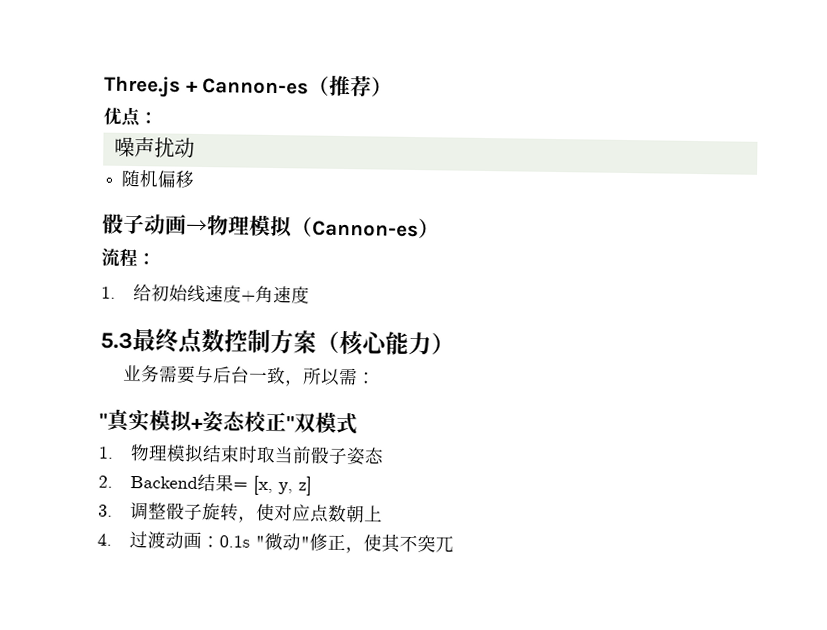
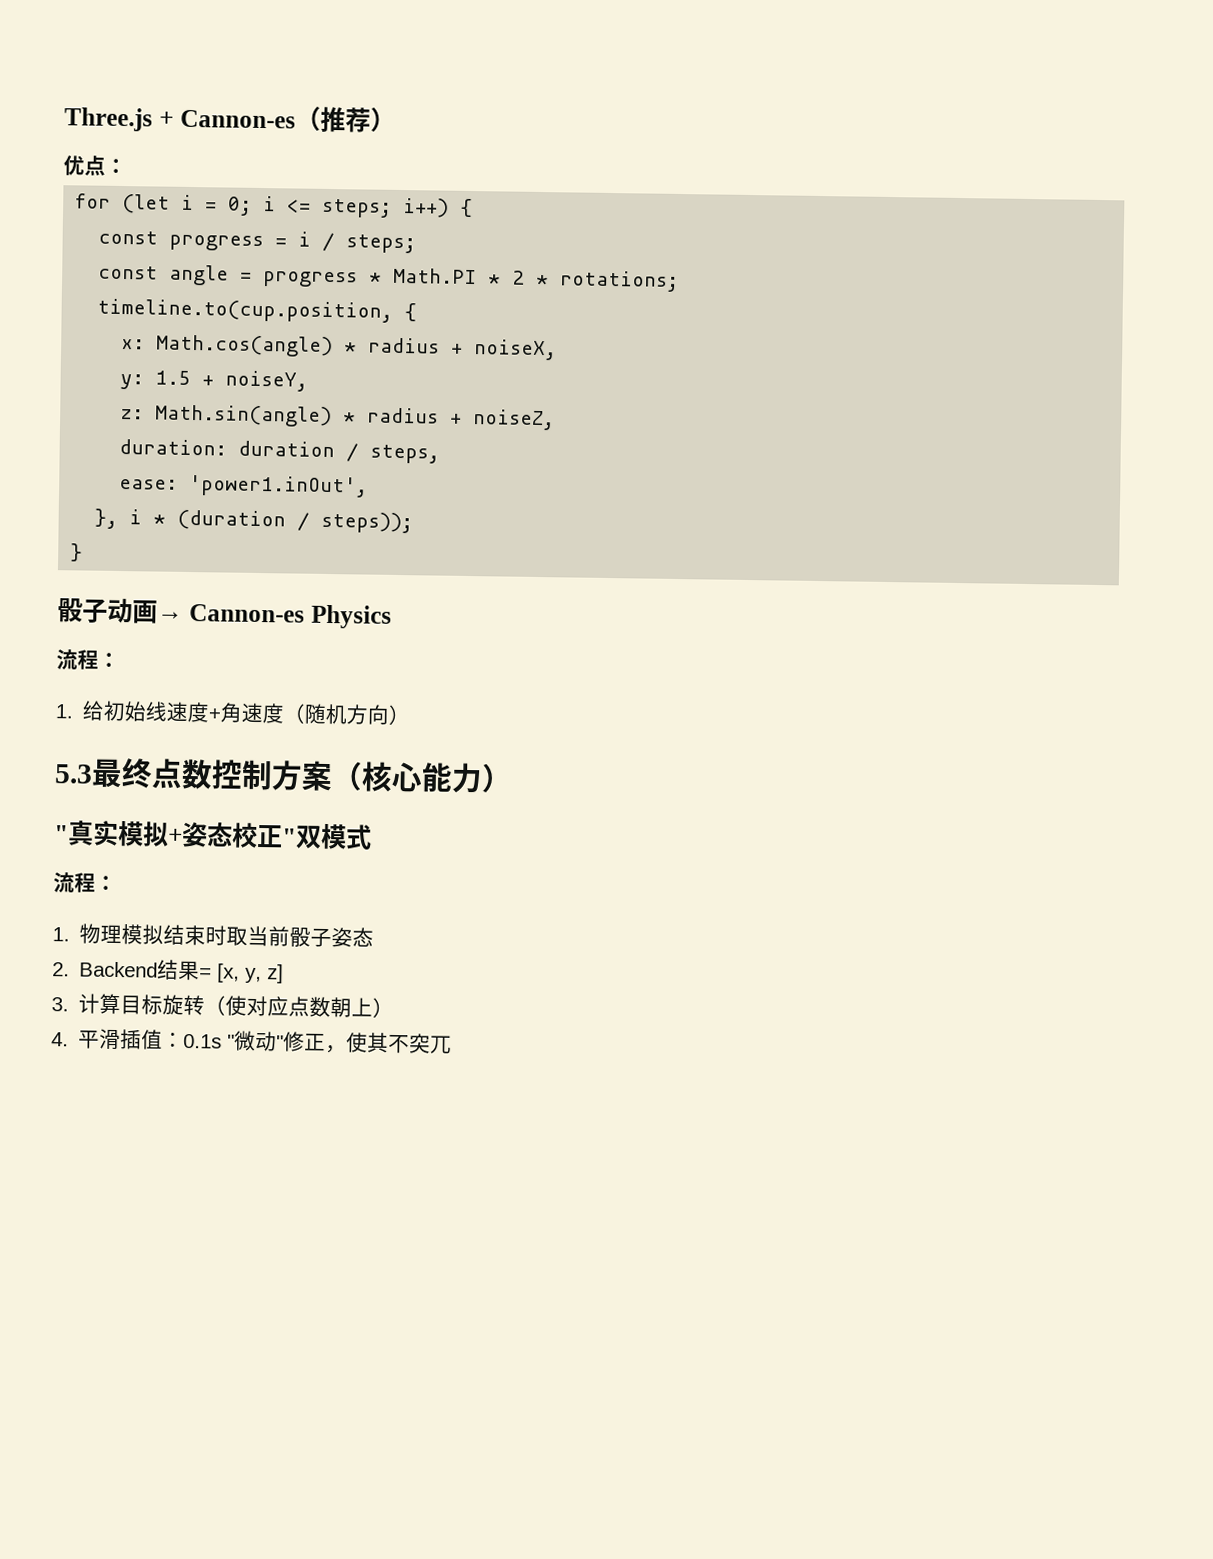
- 噪声扰动
- 随机偏移
+ for (let i = 0; i <= steps; i++) {
+ const progress = i / steps;
+ const angle = progress * Math.PI * 2 * rotations;
+ timeline.to(cup.position, {
+ x: Math.cos(angle) * radius + noiseX,
+ y: 1.5 + noiseY,
+ z: Math.sin(angle) * radius + noiseZ,
+ duration: duration / steps,
+ ease: 'power1.inOut',
+ }, i * (duration / steps));
+ }
- 骰子动画→物理模拟（Cannon-es）
+ 骰子动画→ Cannon-es Physics
- 1.给初始线速度+角速度
+ 1.给初始线速度+角速度（随机方向）
- 业务需要与后台一致，所以需：
  "真实模拟+姿态校正"双模式
+ 流程：
- 3.调整骰子旋转，使对应点数朝上
+ 3.计算目标旋转（使对应点数朝上）
- 4.过渡动画：0.1s "微动"修正，使其不突兀
+ 4.平滑插值：0.1s "微动"修正，使其不突兀

